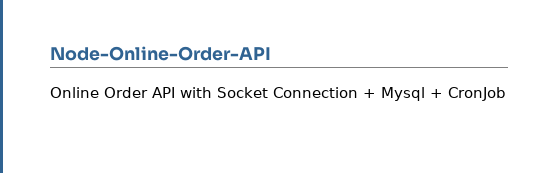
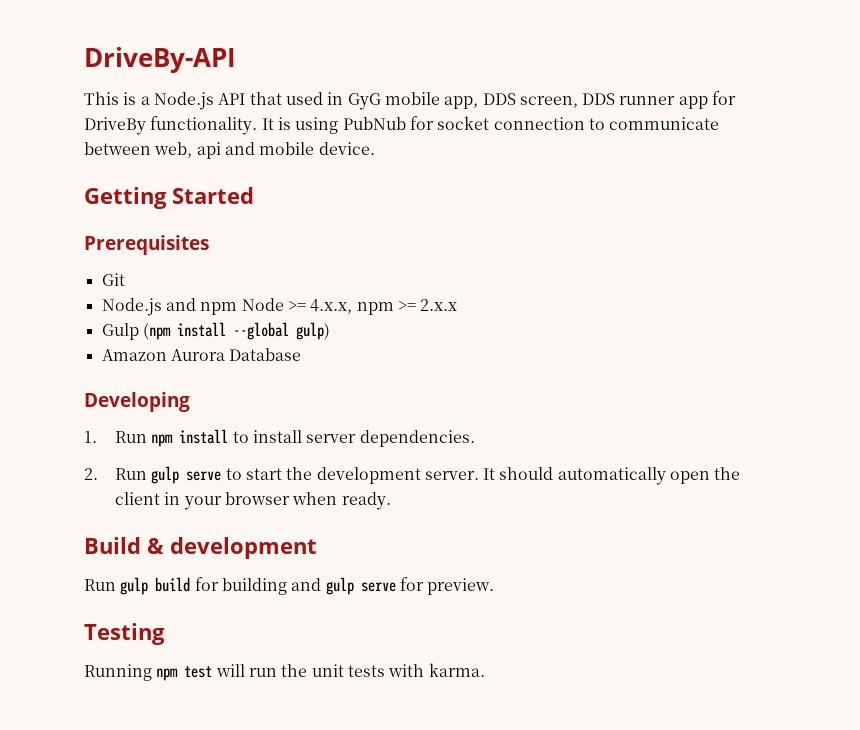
- Node-Online-Order-API
- Online Order API with Socket Connection + Mysql + CronJob
+ DriveBy-API
+ This is a Node.js API that used in GyG mobile app, DDS screen, DDS runner app for DriveBy functionality. It is using PubNub for socket connection to communicate between web, api and mobile device.
+ Getting Started
+ Prerequisites
+ Git
+ Node.js and npm Node >= 4.x.x, npm >= 2.x.x
+ Gulp (npm install --global gulp)
+ Amazon Aurora Database
+ Developing
+ 1. Run npm install to install server dependencies.
+ 2. Run gulp serve to start the development server. It should automatically open the client in your browser when ready.
+ Build & development
+ Run gulp build for building and gulp serve for preview.
+ Testing
+ Running npm test will run the unit tests with karma.

